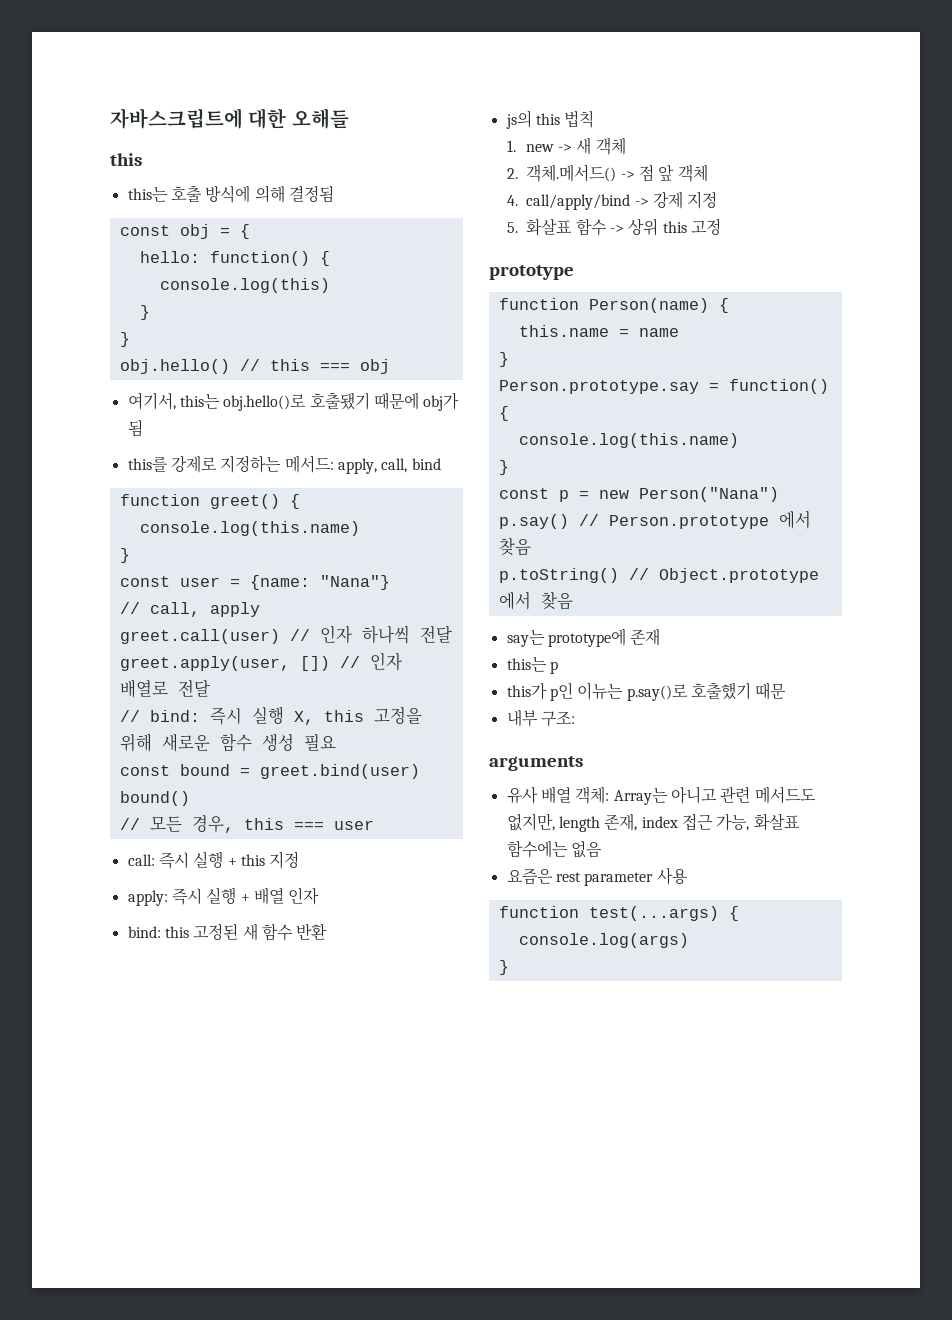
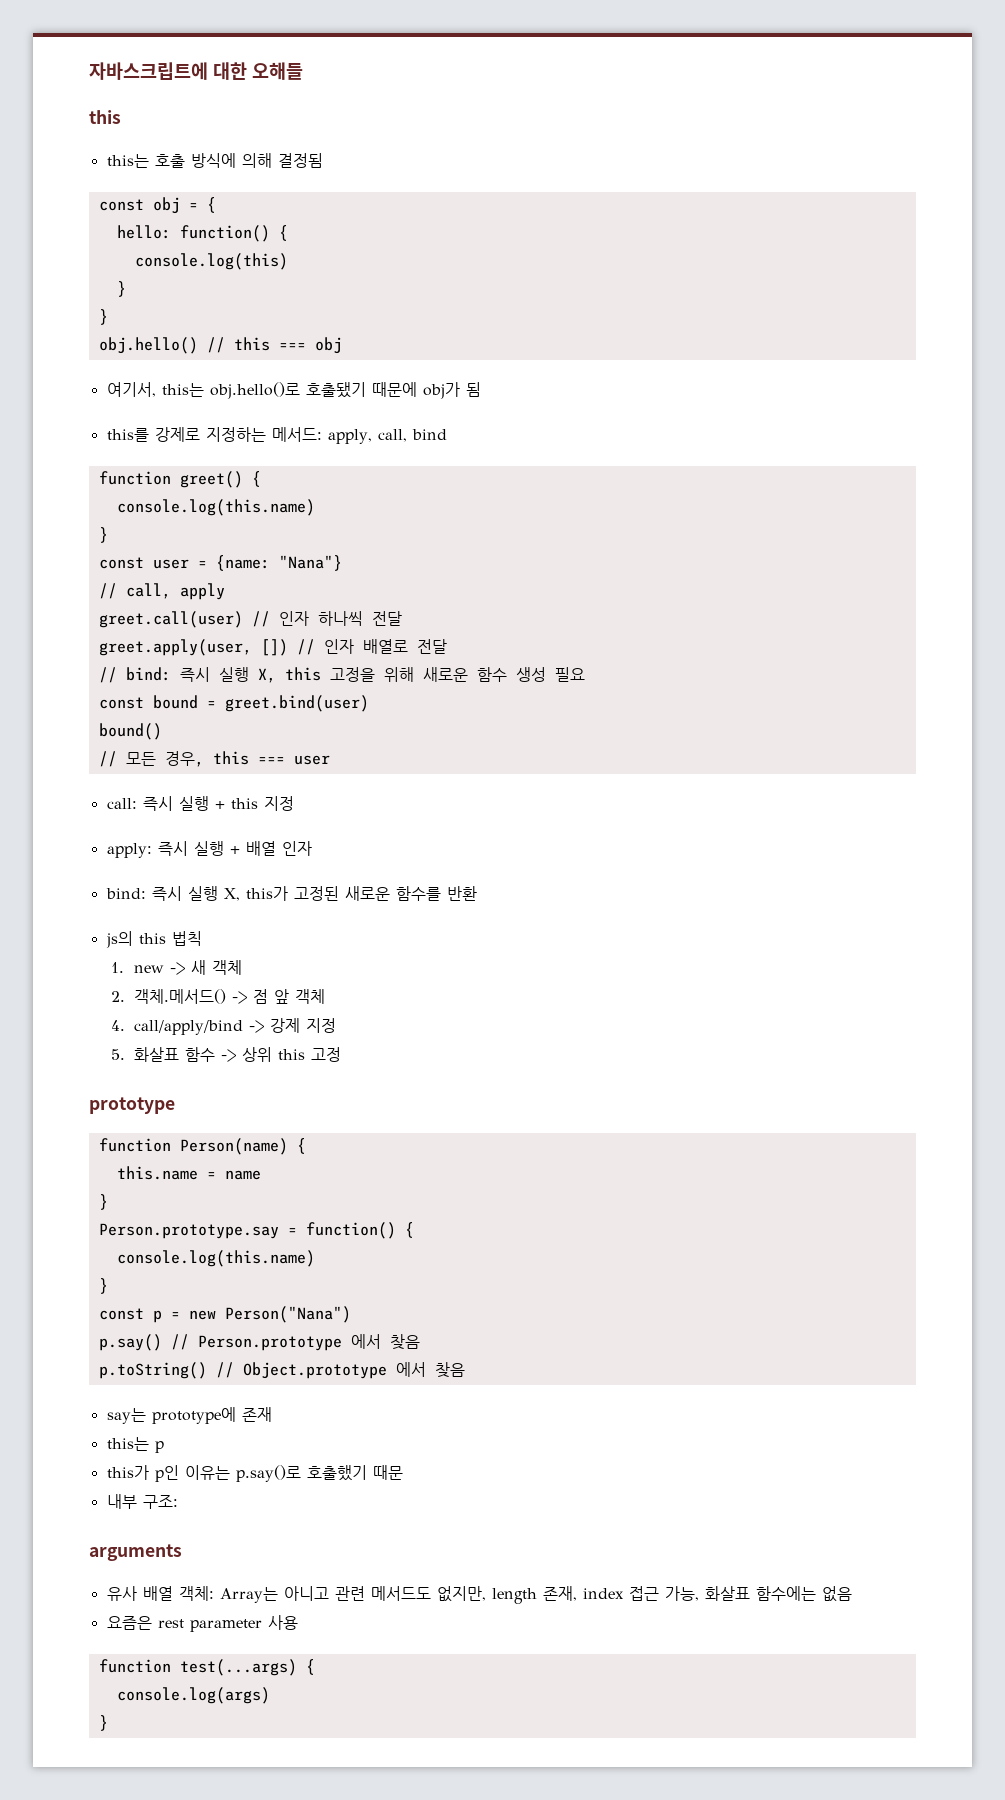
- bind: this 고정된 새 함수 반환
+ bind: 즉시 실행 X, this가 고정된 새로운 함수를 반환
- this가 p인 이뉴는 p.say()로 호출했기 때문
+ this가 p인 이유는 p.say()로 호출했기 때문

